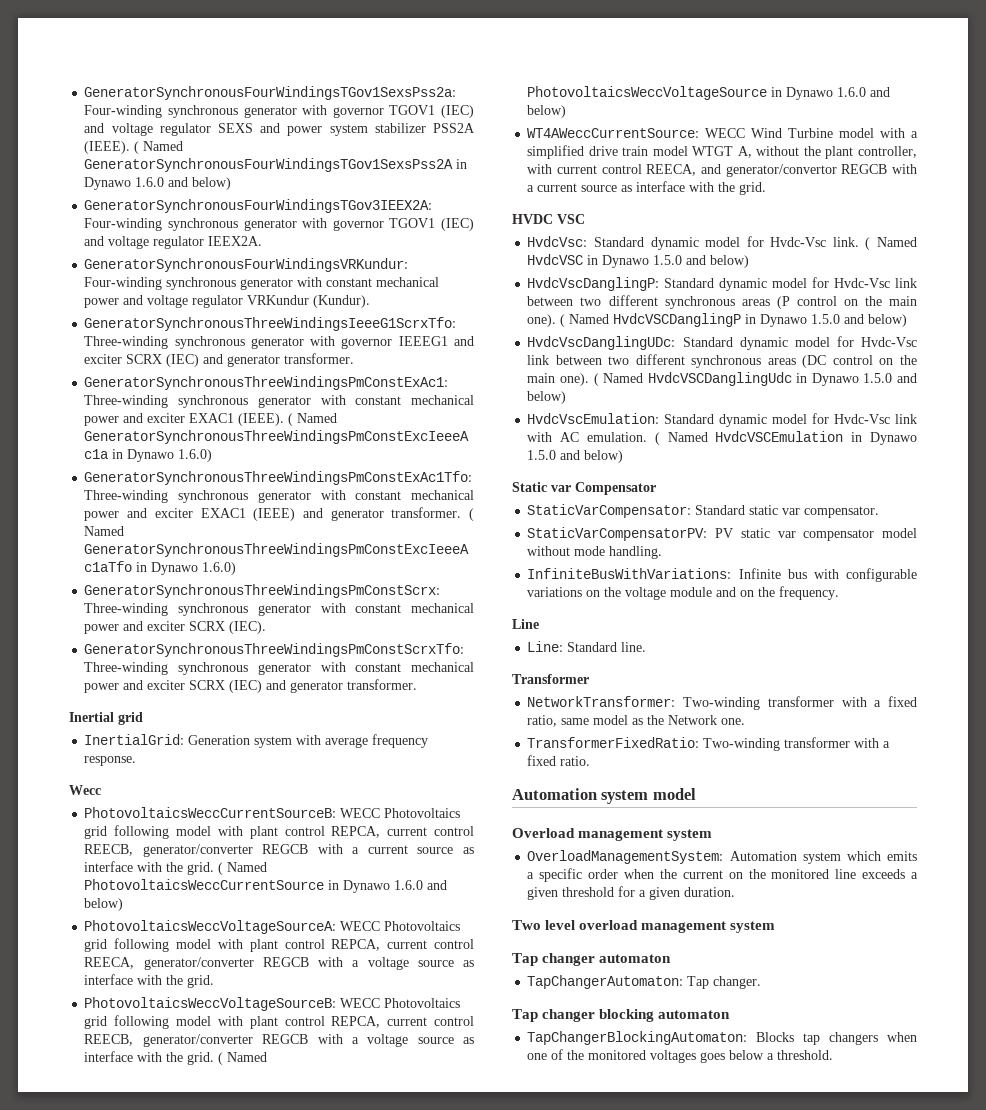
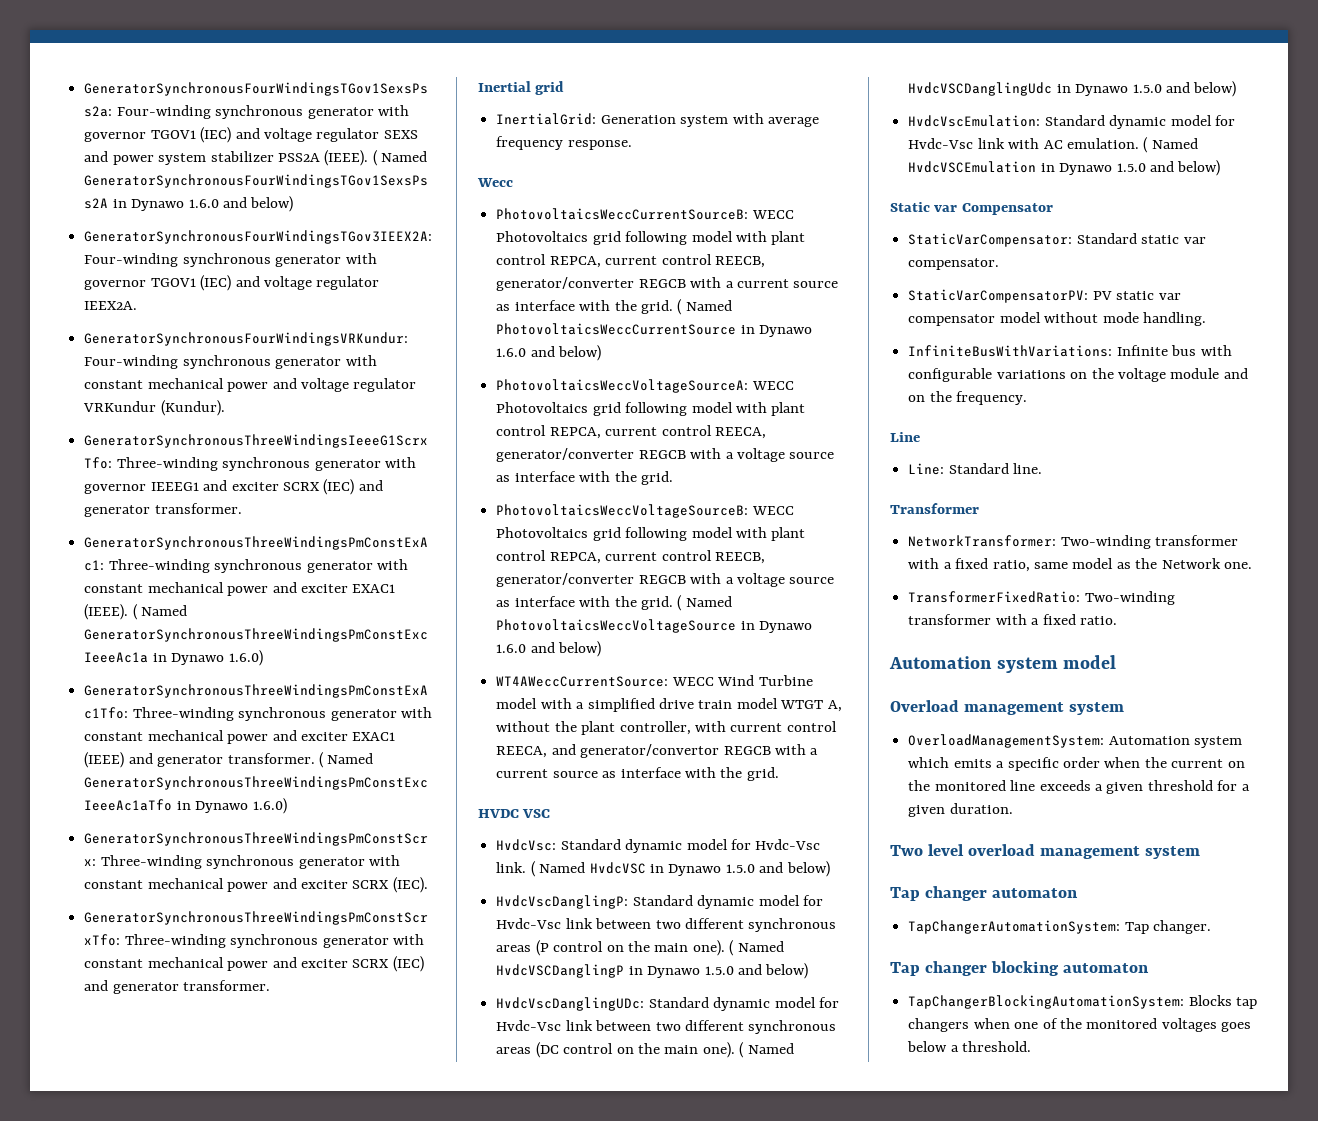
- TapChangerAutomaton: Tap changer.
+ TapChangerAutomationSystem: Tap changer.
- TapChangerBlockingAutomaton: Blocks tap changers when one of the monitored voltages goes below a threshold.
+ TapChangerBlockingAutomationSystem: Blocks tap changers when one of the monitored voltages goes below a threshold.

